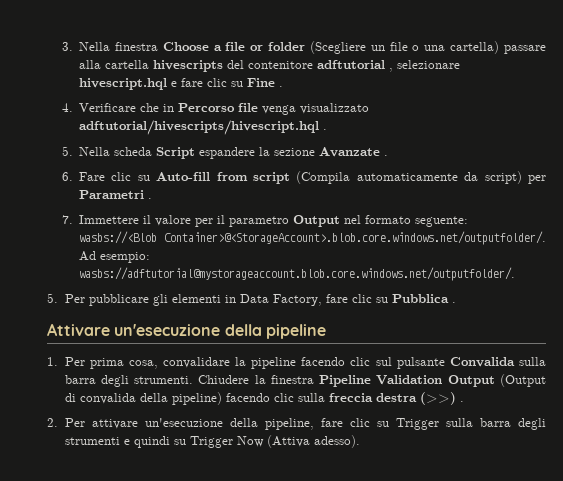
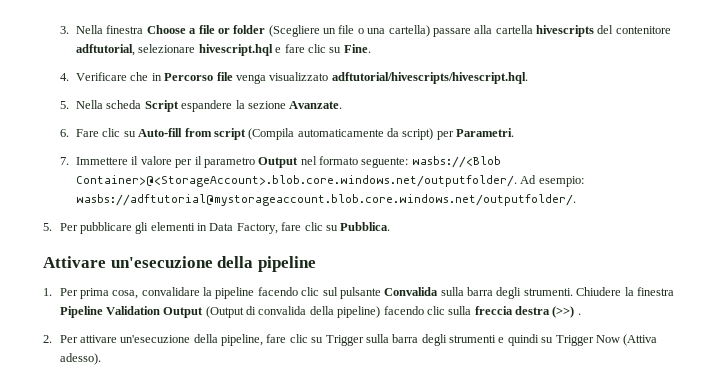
- 3. Nella finestra Choose a file or folder (Scegliere un file o una cartella) passare alla cartella hivescripts del contenitore adftutorial , selezionare hivescript.hql e fare clic su Fine .
+ 3. Nella finestra Choose a file or folder (Scegliere un file o una cartella) passare alla cartella hivescripts del contenitore adftutorial, selezionare hivescript.hql e fare clic su Fine.
- 4. Verificare che in Percorso file venga visualizzato adftutorial/hivescripts/hivescript.hql .
+ 4. Verificare che in Percorso file venga visualizzato adftutorial/hivescripts/hivescript.hql.
- 5. Nella scheda Script espandere la sezione Avanzate .
+ 5. Nella scheda Script espandere la sezione Avanzate.
- 6. Fare clic su Auto-fill from script (Compila automaticamente da script) per Parametri .
+ 6. Fare clic su Auto-fill from script (Compila automaticamente da script) per Parametri.
- 5. Per pubblicare gli elementi in Data Factory, fare clic su Pubblica .
+ 5. Per pubblicare gli elementi in Data Factory, fare clic su Pubblica.

